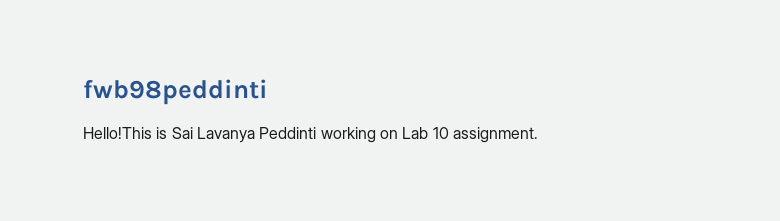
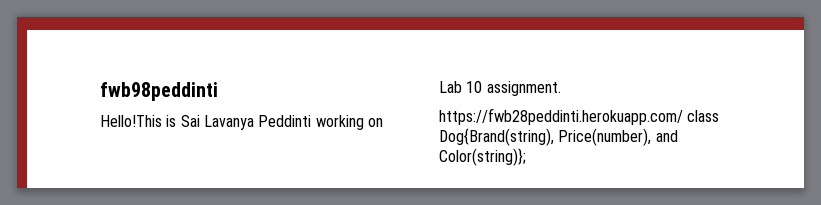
+ https://fwb28peddinti.herokuapp.com/ class Dog{Brand(string), Price(number), and Color(string)};

